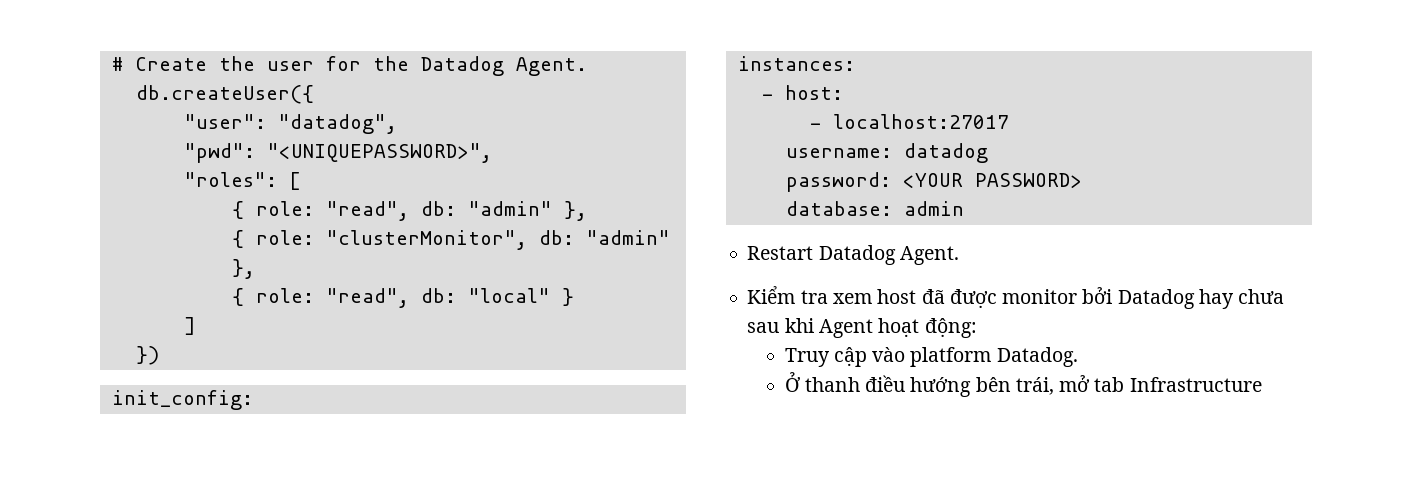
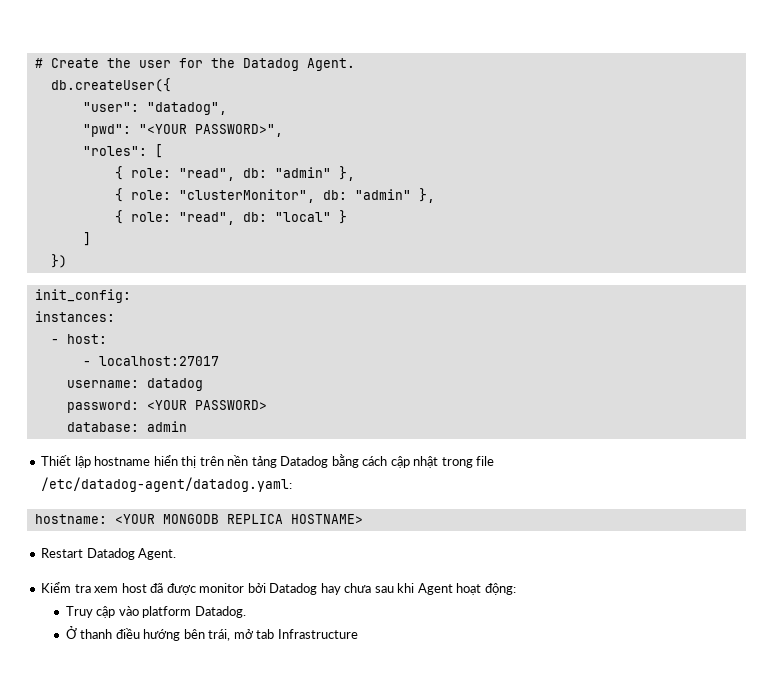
- "pwd": "<UNIQUEPASSWORD>",
+ "pwd": "<YOUR PASSWORD>",
+ Thiết lập hostname hiển thị trên nền tảng Datadog bằng cách cập nhật trong file /etc/datadog-agent/datadog.yaml:
+ hostname: <YOUR MONGODB REPLICA HOSTNAME>

